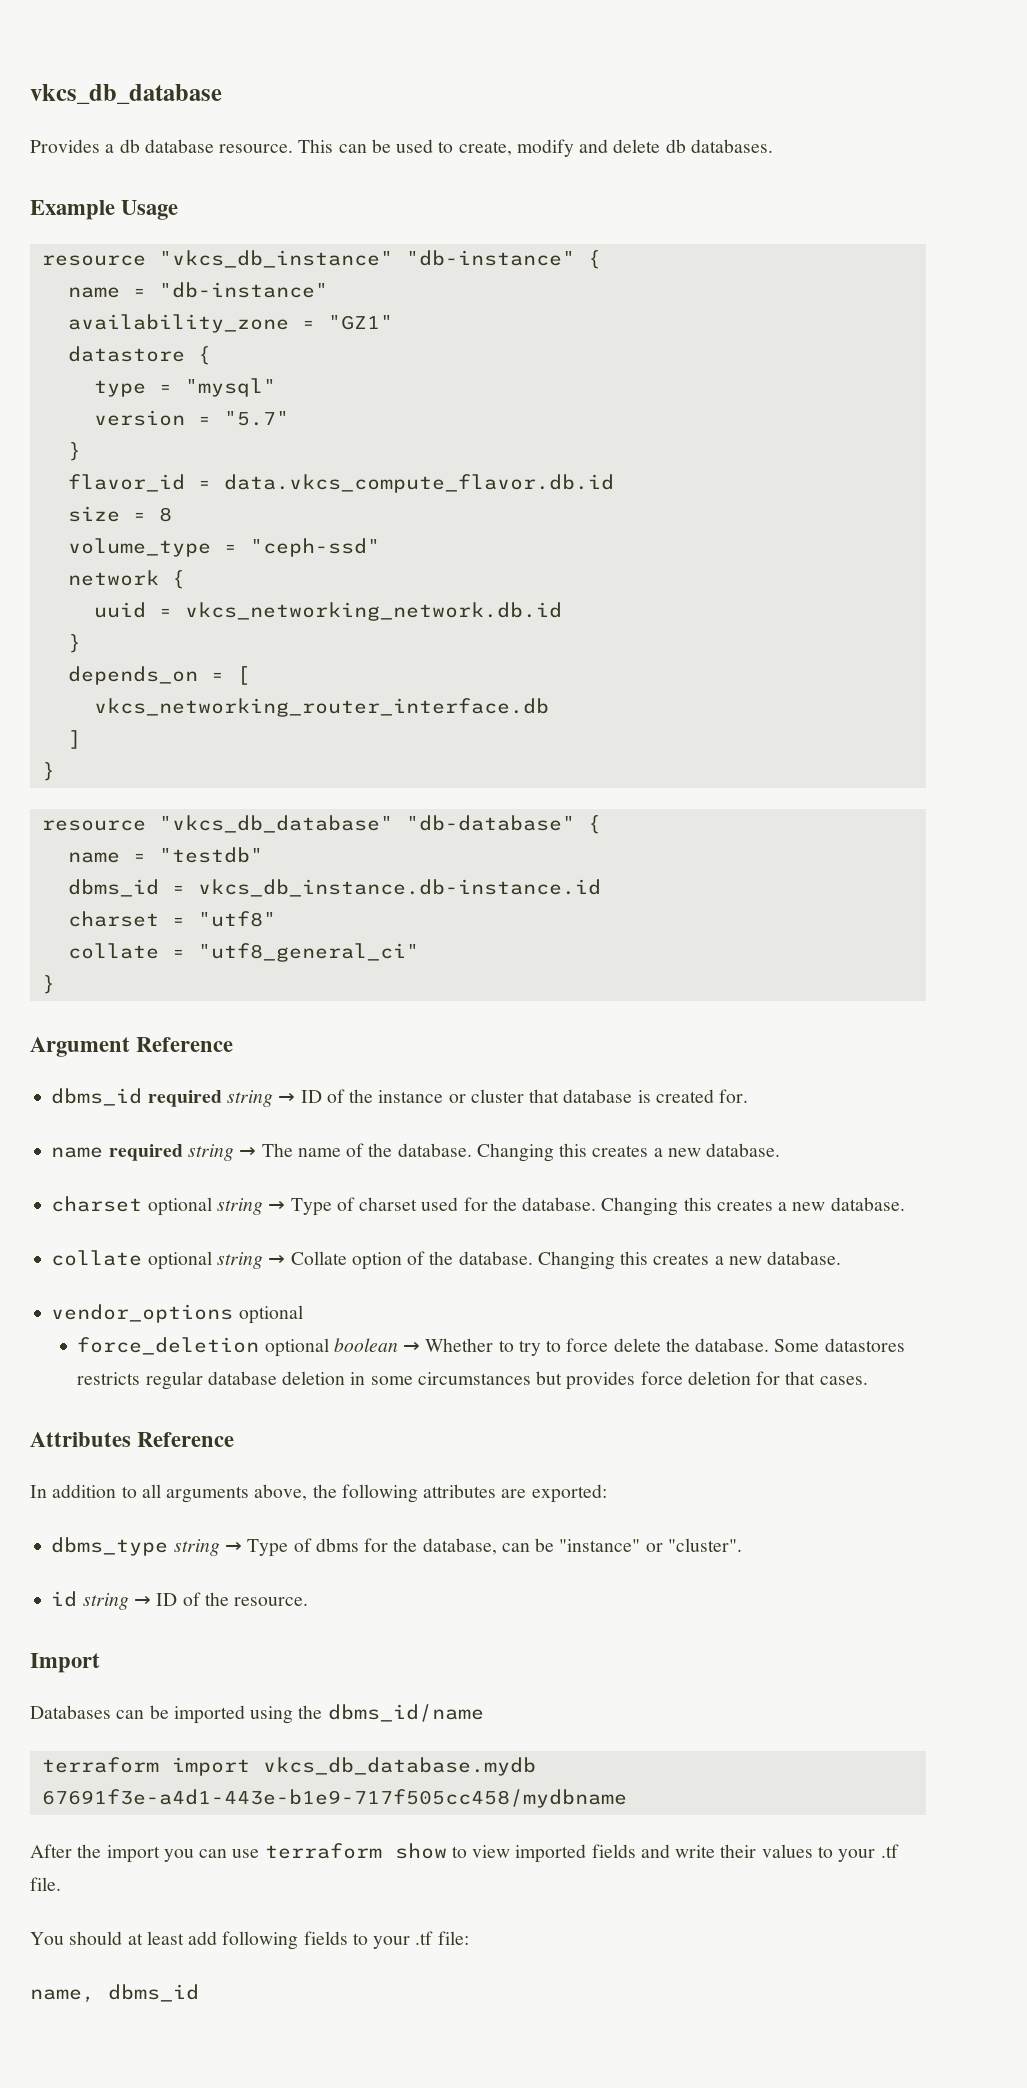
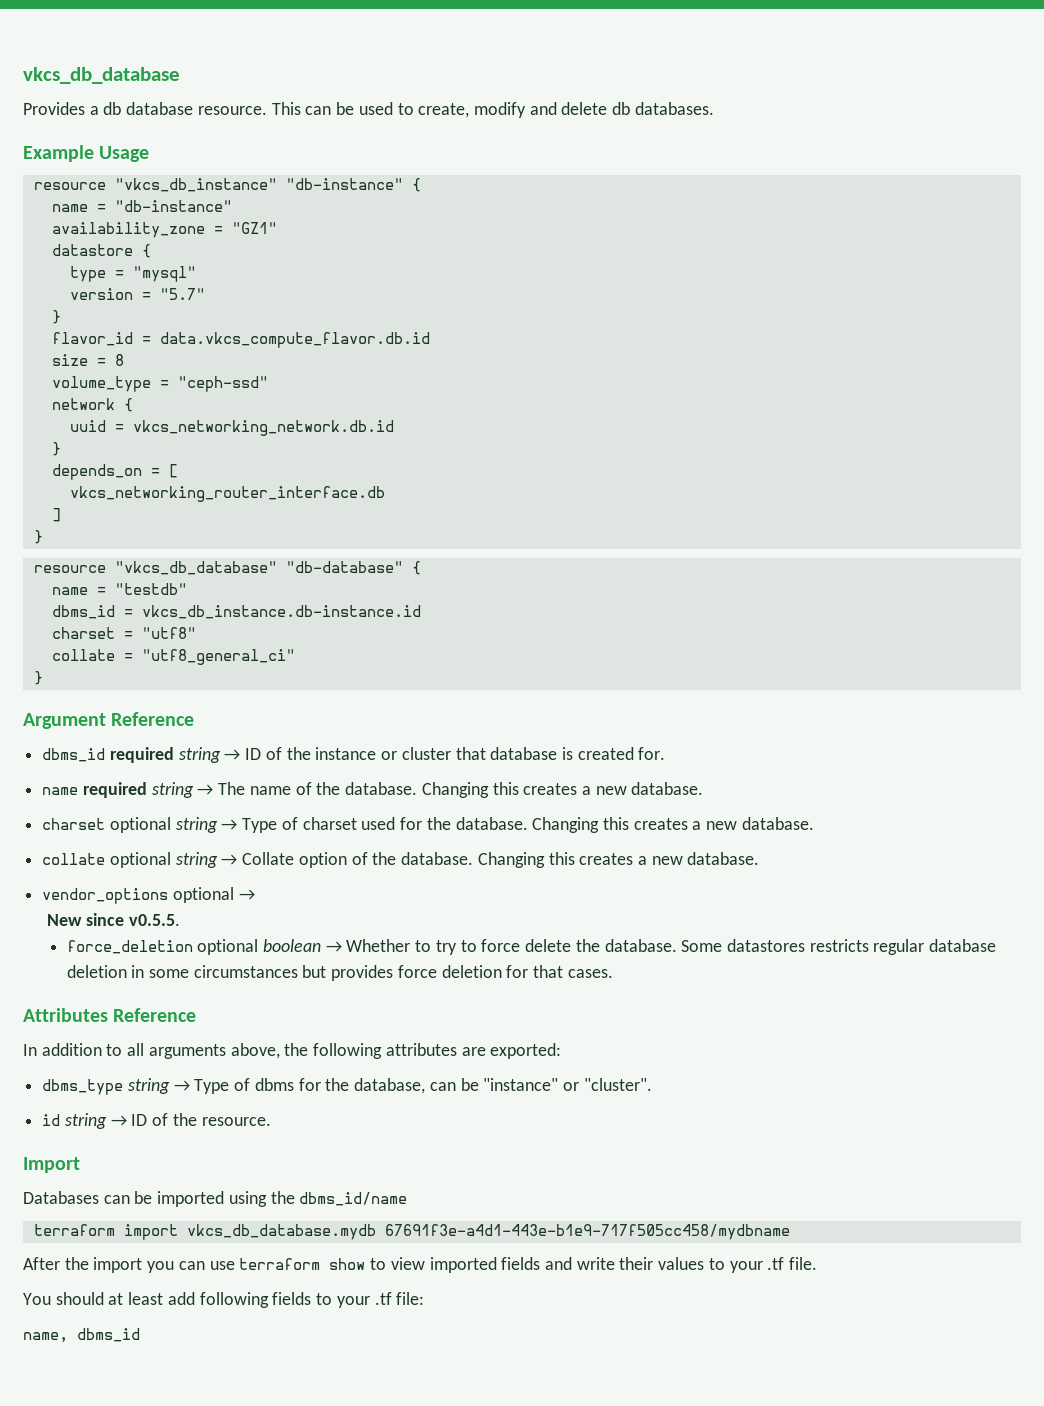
- vendor_options optional
+ vendor_options optional →
+ New since v0.5.5.

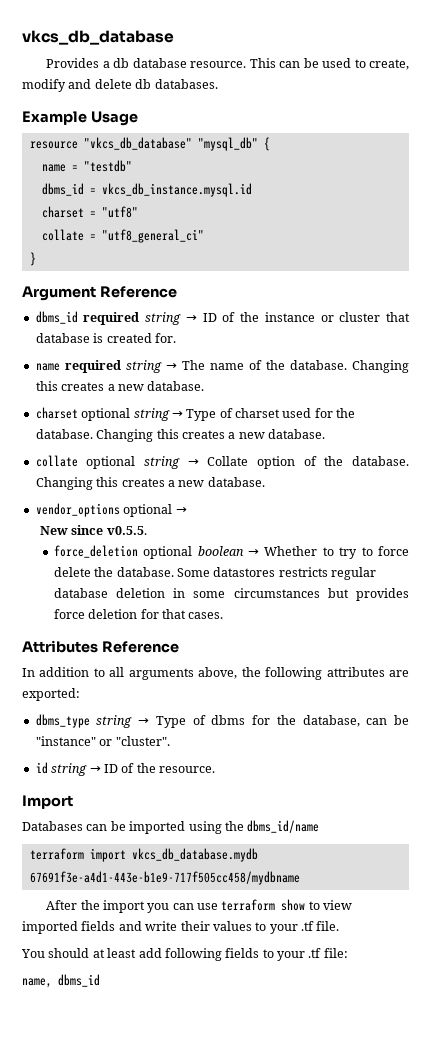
- resource "vkcs_db_instance" "db-instance" {
- name = "db-instance"
- availability_zone = "GZ1"
- datastore {
- type = "mysql"
- version = "5.7"
- }
- flavor_id = data.vkcs_compute_flavor.db.id
- size = 8
- volume_type = "ceph-ssd"
- network {
- uuid = vkcs_networking_network.db.id
- }
- depends_on = [
- vkcs_networking_router_interface.db
- ]
- }
- resource "vkcs_db_database" "db-database" {
+ resource "vkcs_db_database" "mysql_db" {
- dbms_id = vkcs_db_instance.db-instance.id
+ dbms_id = vkcs_db_instance.mysql.id

